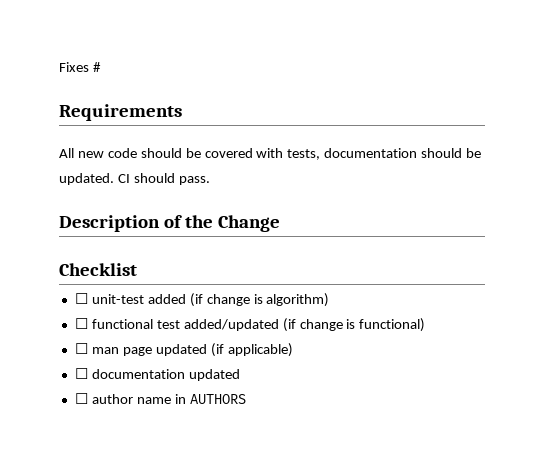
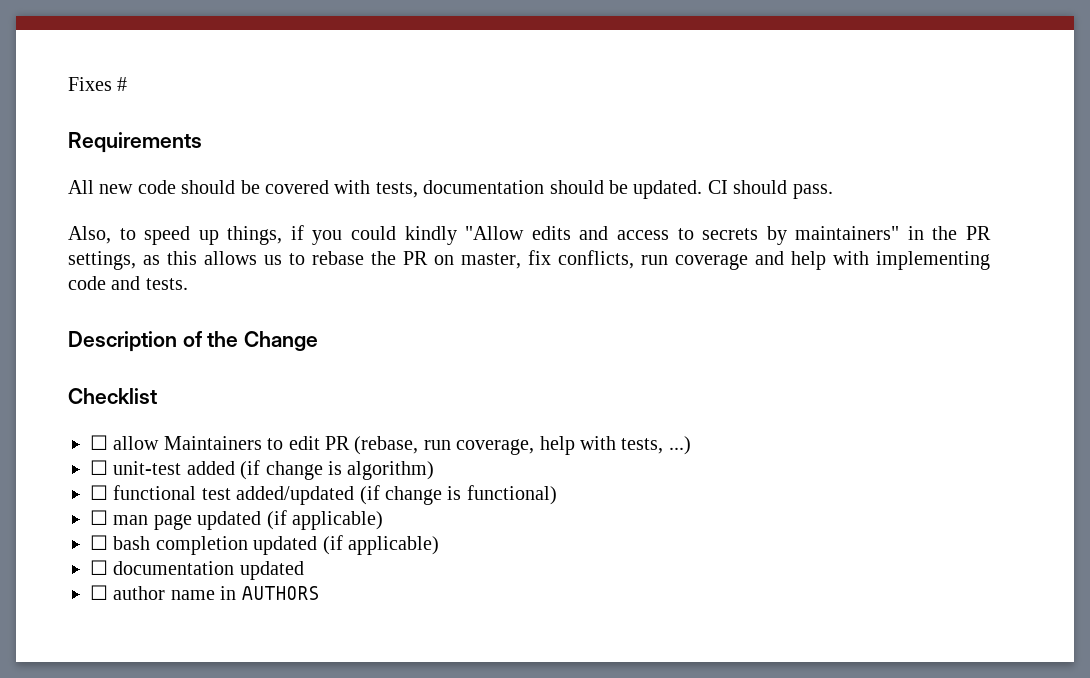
+ Also, to speed up things, if you could kindly "Allow edits and access to secrets by maintainers" in the PR settings, as this allows us to rebase the PR on master, fix conflicts, run coverage and help with implementing code and tests.
+ ☐ allow Maintainers to edit PR (rebase, run coverage, help with tests, ...)
+ ☐ bash completion updated (if applicable)

